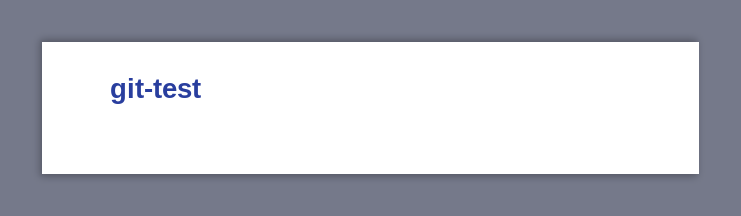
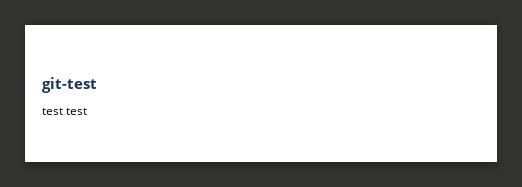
+ test test

